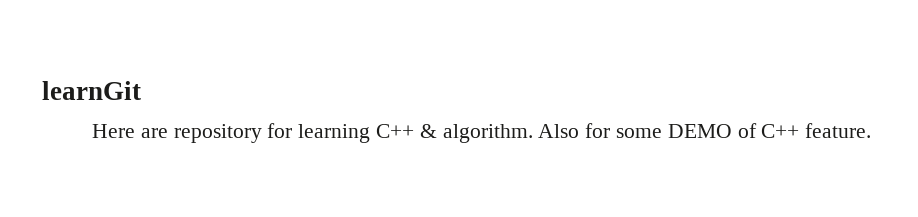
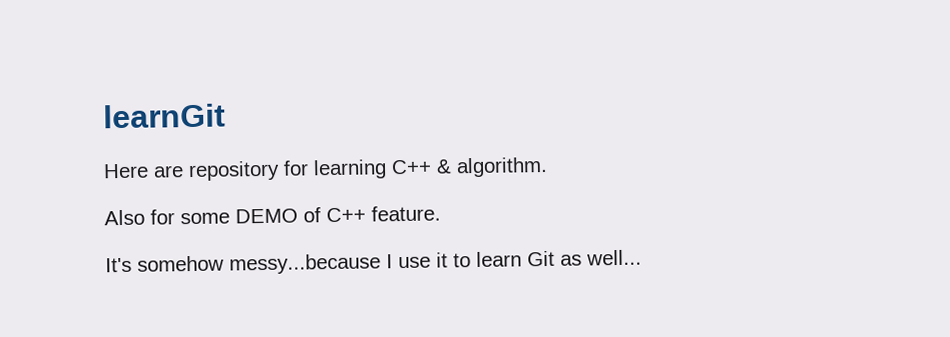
- Here are repository for learning C++ & algorithm. Also for some DEMO of C++ feature.
+ Here are repository for learning C++ & algorithm.
+ Also for some DEMO of C++ feature.
+ It's somehow messy...because I use it to learn Git as well...

